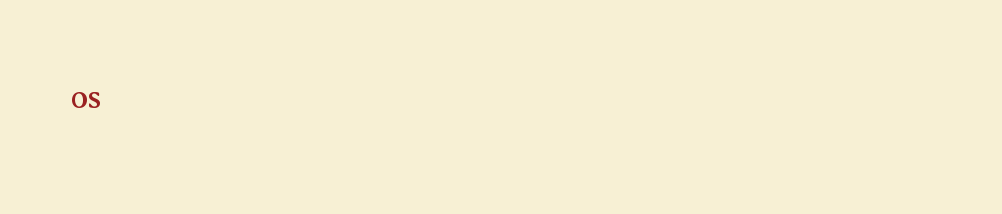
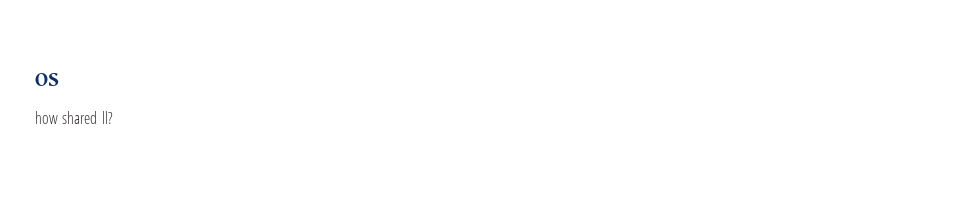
+ how shared ll?

